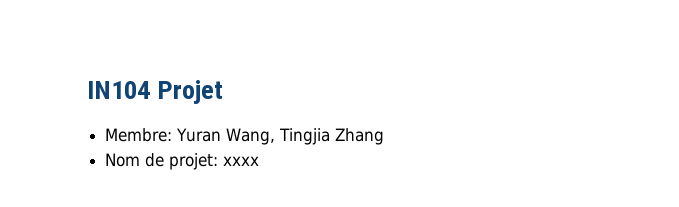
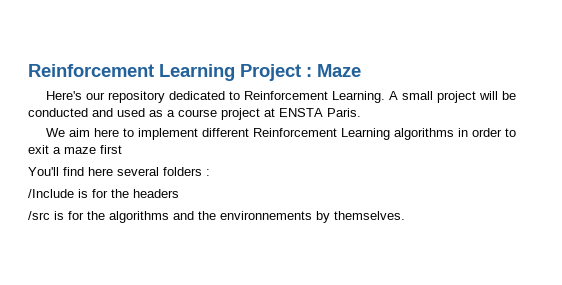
- IN104 Projet
- Membre: Yuran Wang, Tingjia Zhang
- Nom de projet: xxxx
+ Reinforcement Learning Project : Maze
+ Here's our repository dedicated to Reinforcement Learning. A small project will be conducted and used as a course project at ENSTA Paris.
+ We aim here to implement different Reinforcement Learning algorithms in order to exit a maze first
+ You'll find here several folders :
+ /Include is for the headers
+ /src is for the algorithms and the environnements by themselves.

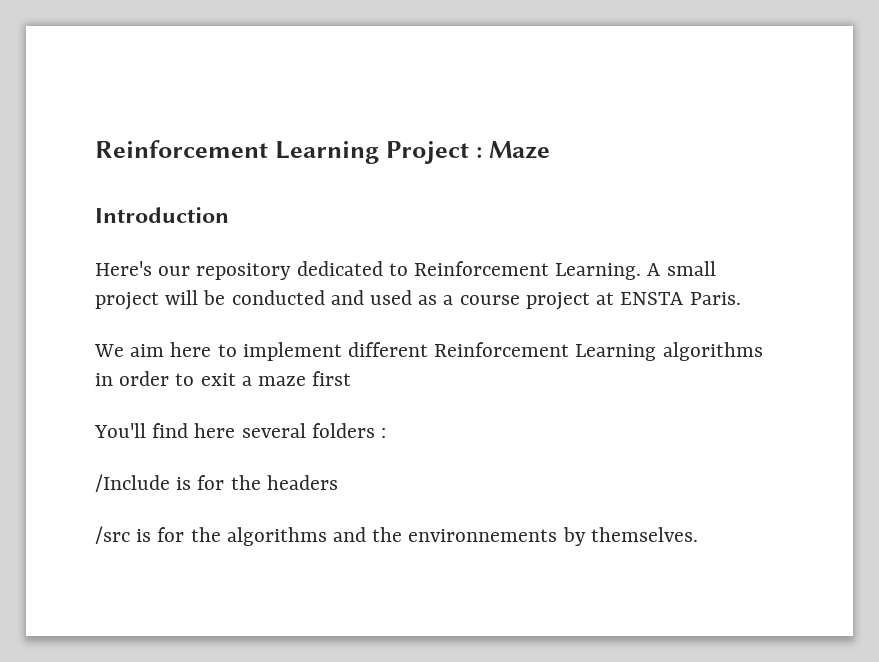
+ Introduction

